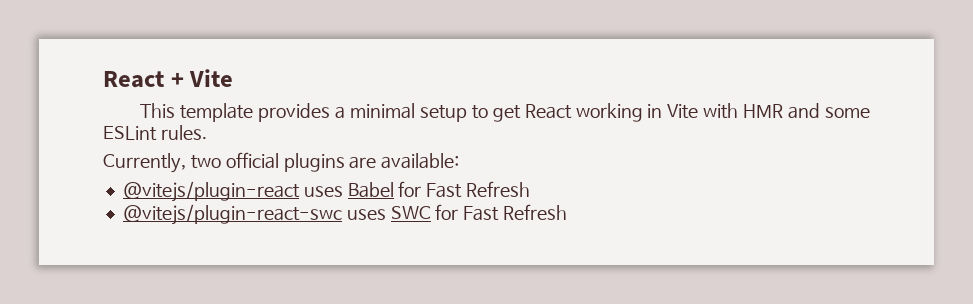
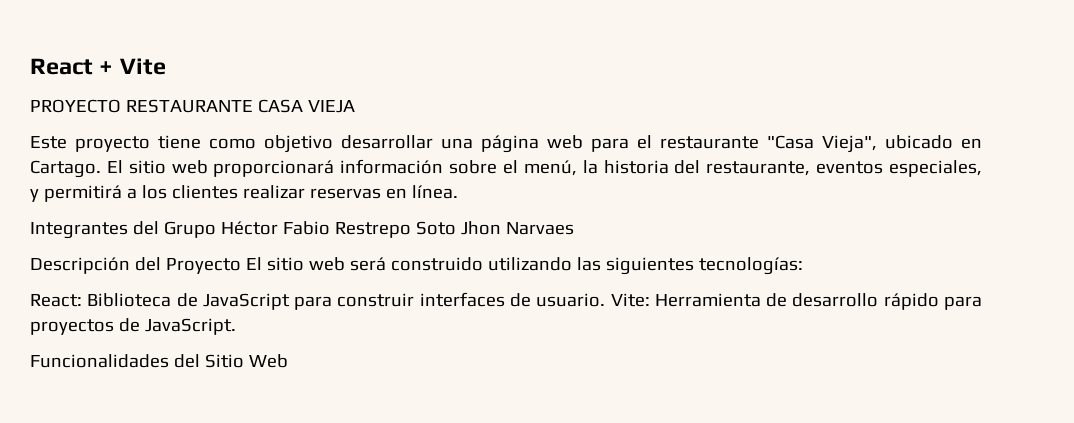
- This template provides a minimal setup to get React working in Vite with HMR and some ESLint rules.
- Currently, two official plugins are available:
- @vitejs/plugin-react uses Babel for Fast Refresh
- @vitejs/plugin-react-swc uses SWC for Fast Refresh
+ PROYECTO RESTAURANTE CASA VIEJA
+ Este proyecto tiene como objetivo desarrollar una página web para el restaurante "Casa Vieja", ubicado en Cartago. El sitio web proporcionará información sobre el menú, la historia del restaurante, eventos especiales, y permitirá a los clientes realizar reservas en línea.
+ Integrantes del Grupo Héctor Fabio Restrepo Soto Jhon Narvaes
+ Descripción del Proyecto El sitio web será construido utilizando las siguientes tecnologías:
+ React: Biblioteca de JavaScript para construir interfaces de usuario. Vite: Herramienta de desarrollo rápido para proyectos de JavaScript.
+ Funcionalidades del Sitio Web

